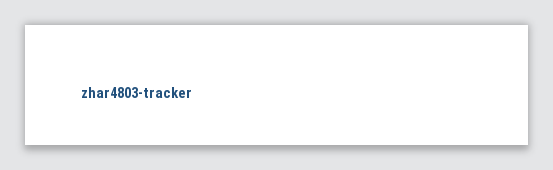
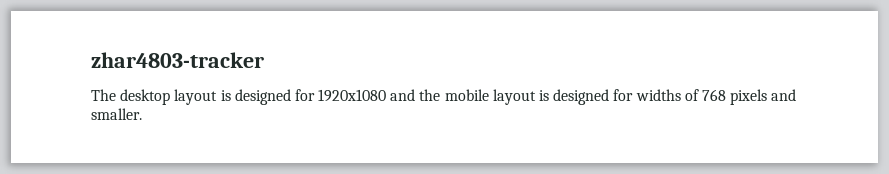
+ The desktop layout is designed for 1920x1080 and the mobile layout is designed for widths of 768 pixels and smaller.

